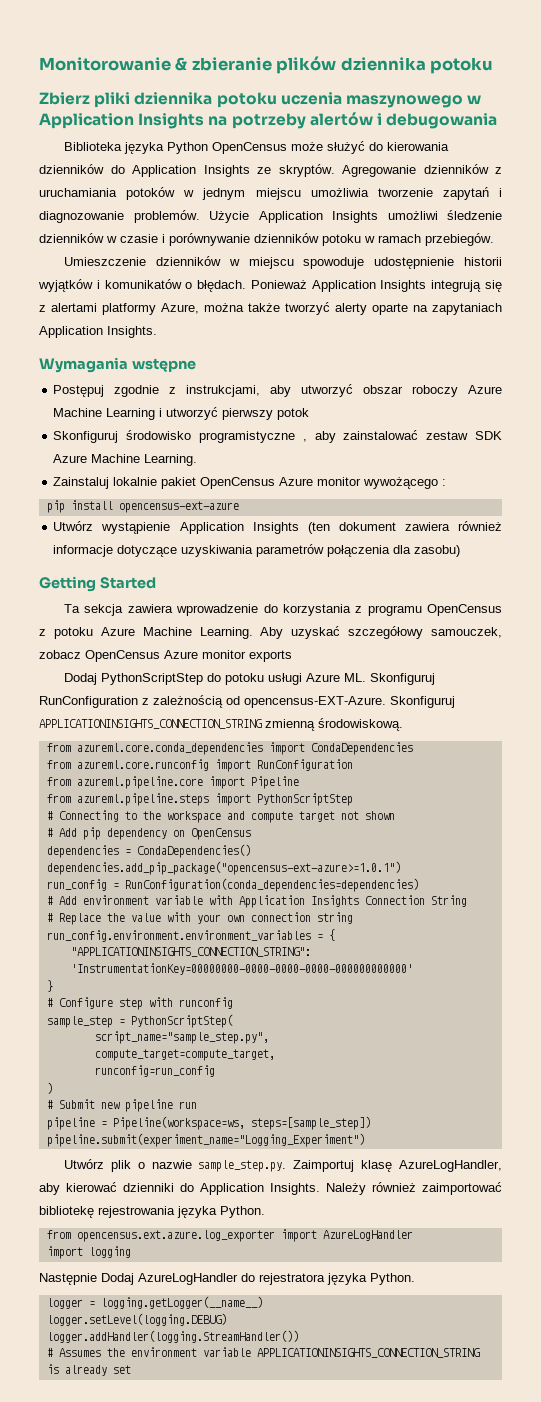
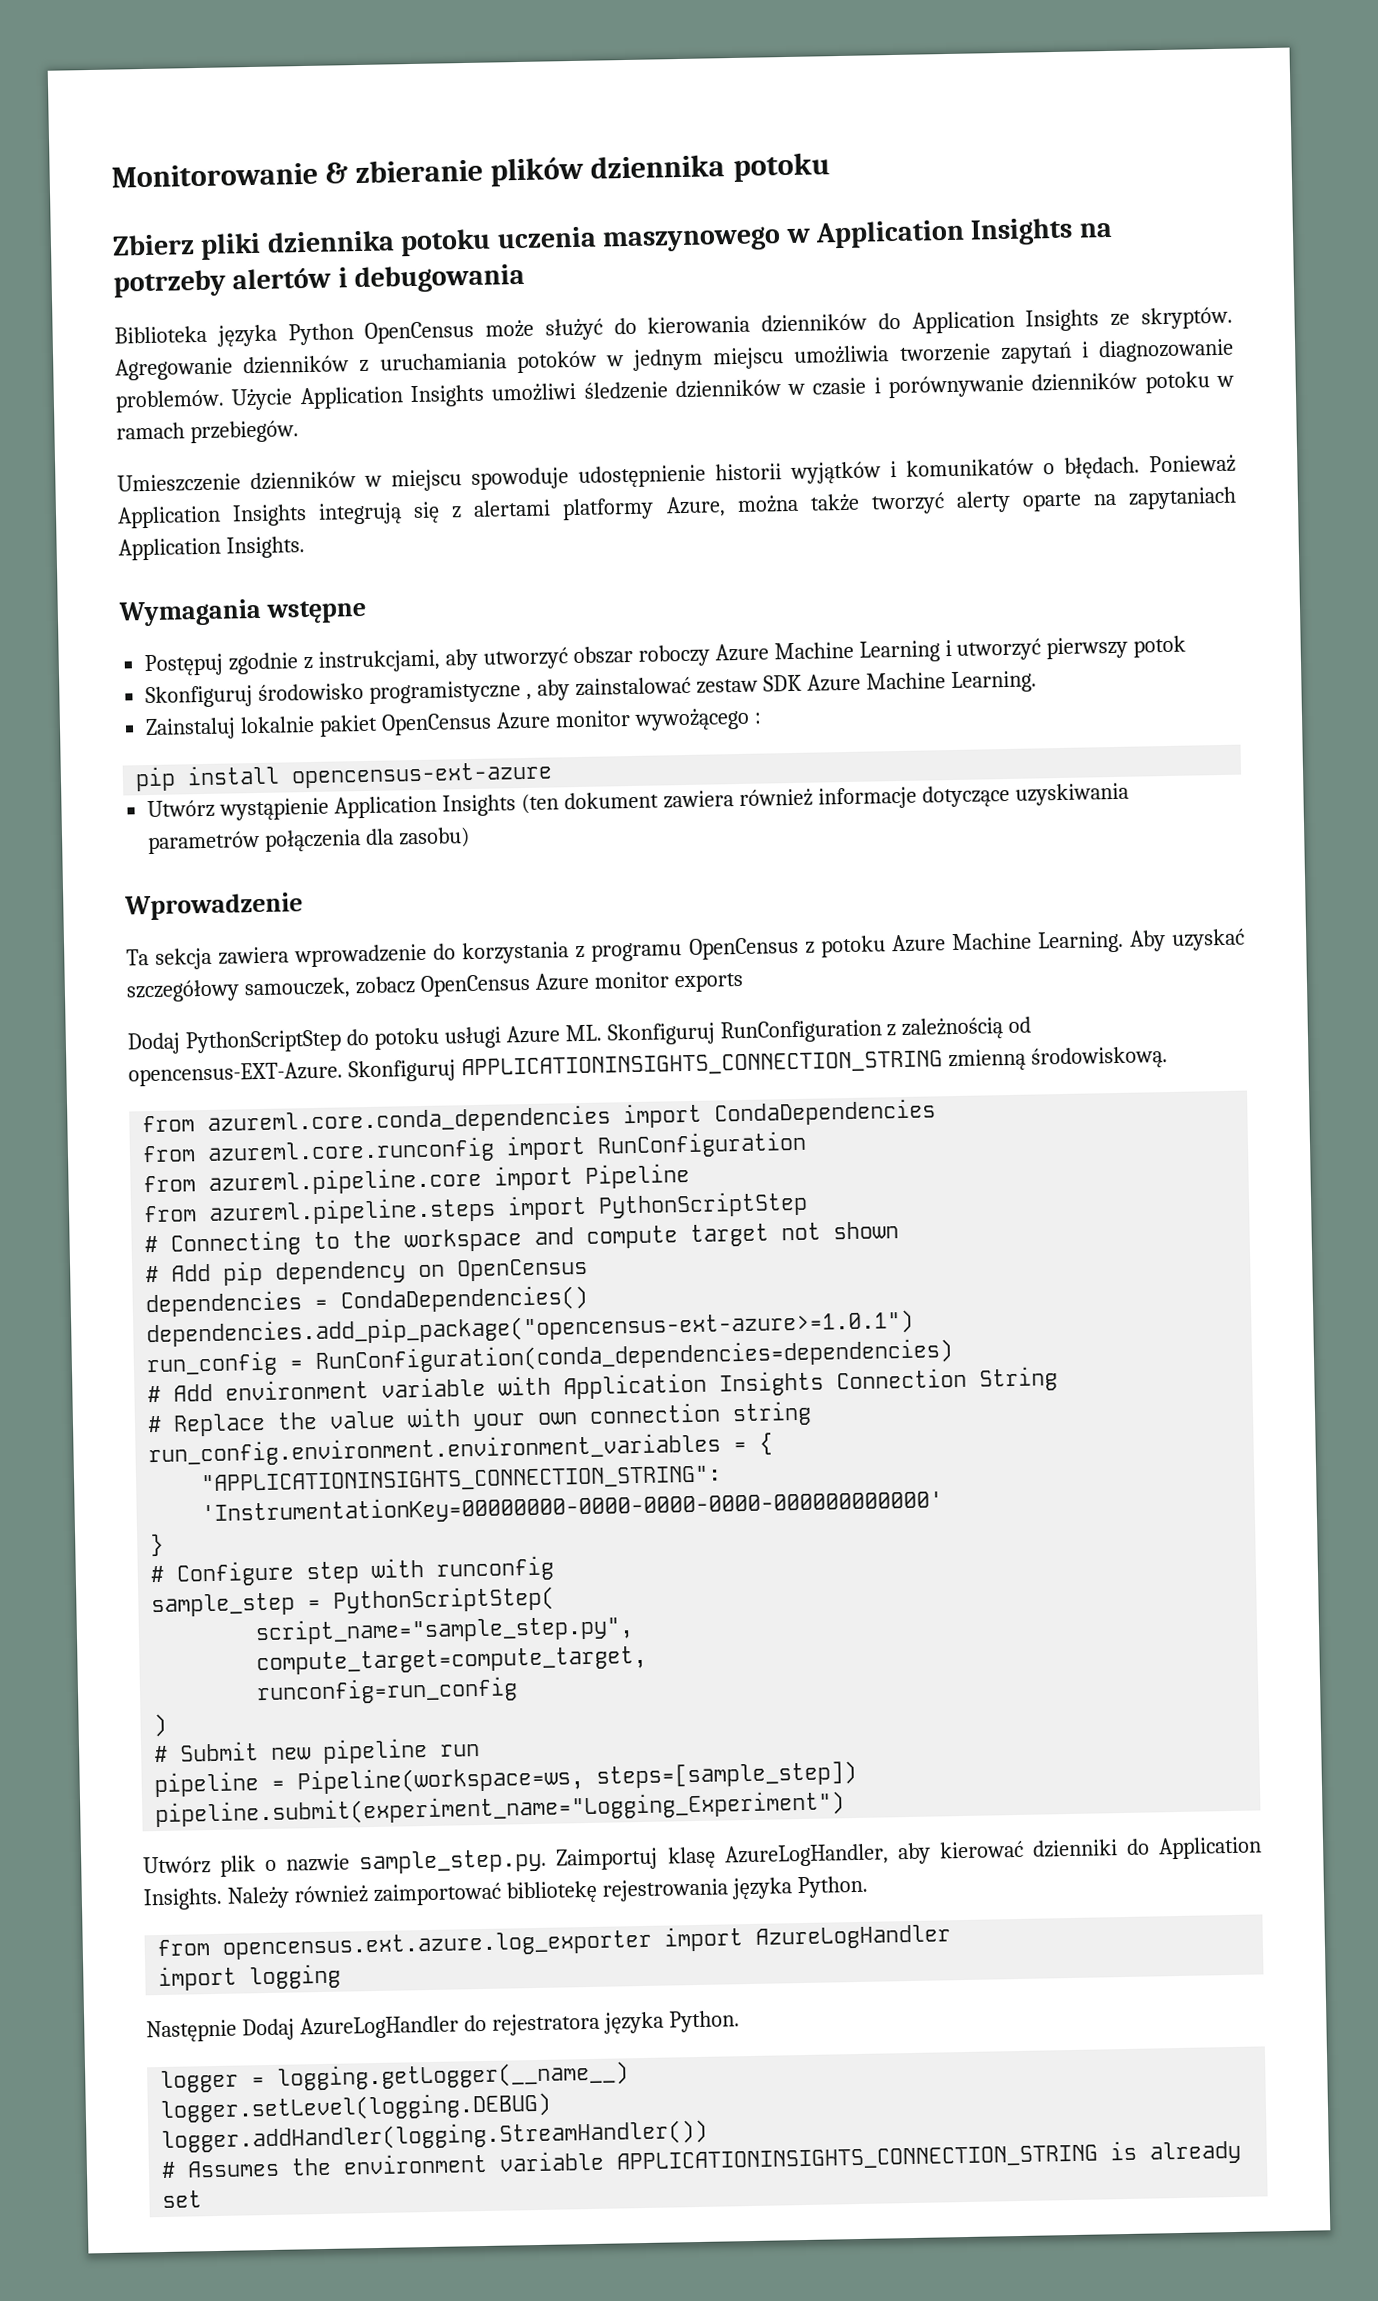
- Getting Started
+ Wprowadzenie

